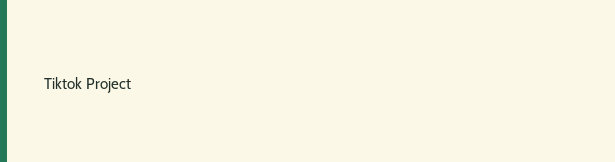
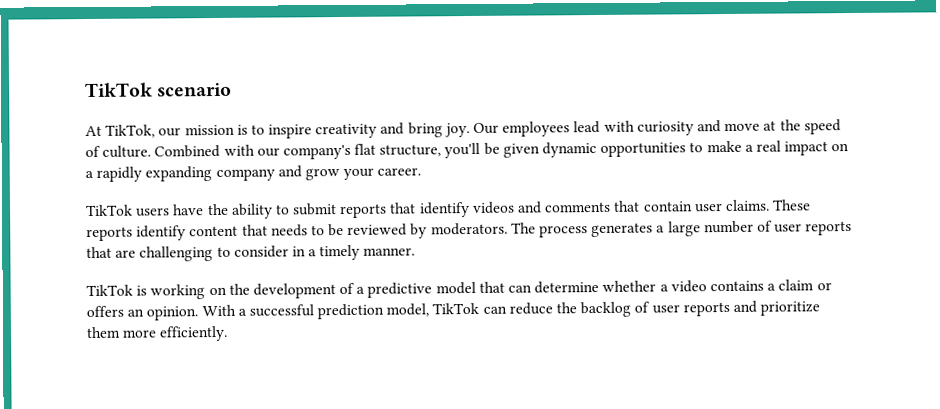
- Tiktok Project
+ TikTok scenario
+ At TikTok, our mission is to inspire creativity and bring joy. Our employees lead with curiosity and move at the speed of culture. Combined with our company's flat structure, you'll be given dynamic opportunities to make a real impact on a rapidly expanding company and grow your career.
+ TikTok users have the ability to submit reports that identify videos and comments that contain user claims. These reports identify content that needs to be reviewed by moderators. The process generates a large number of user reports that are challenging to consider in a timely manner.
+ TikTok is working on the development of a predictive model that can determine whether a video contains a claim or offers an opinion. With a successful prediction model, TikTok can reduce the backlog of user reports and prioritize them more efficiently.

